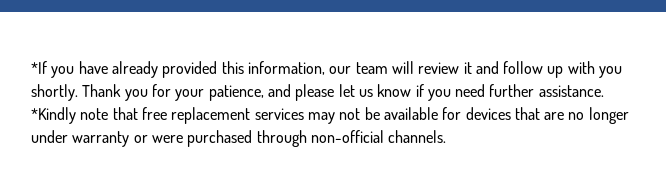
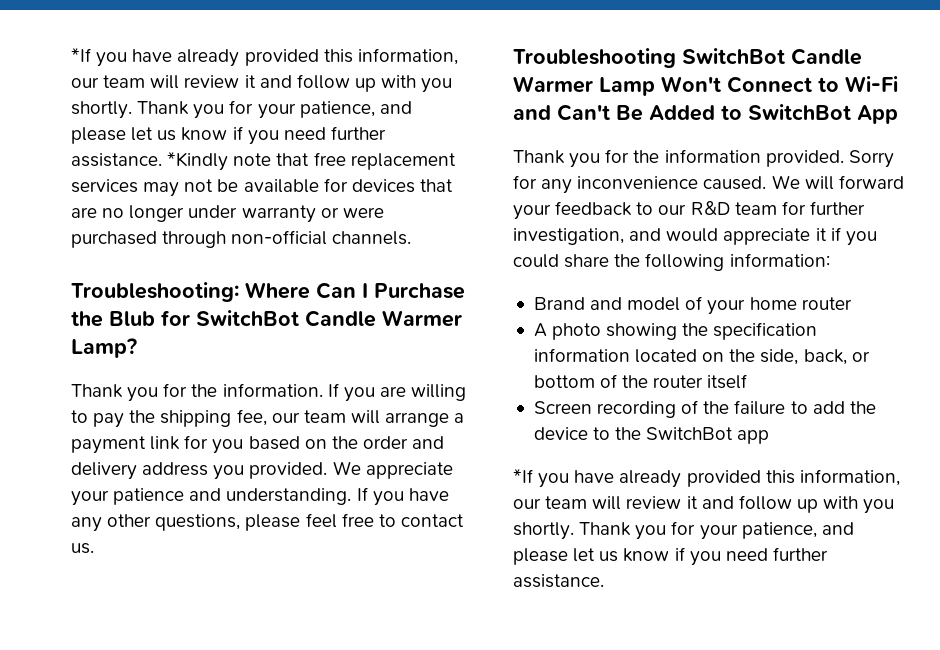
+ Troubleshooting: Where Can I Purchase the Blub for SwitchBot Candle Warmer Lamp?
+ Thank you for the information. If you are willing to pay the shipping fee, our team will arrange a payment link for you based on the order and delivery address you provided. We appreciate your patience and understanding. If you have any other questions, please feel free to contact us.
+ Troubleshooting SwitchBot Candle Warmer Lamp Won't Connect to Wi-Fi and Can't Be Added to SwitchBot App
+ Thank you for the information provided. Sorry for any inconvenience caused. We will forward your feedback to our R&D team for further investigation, and would appreciate it if you could share the following information:
+ Brand and model of your home router
+ A photo showing the specification information located on the side, back, or bottom of the router itself
+ Screen recording of the failure to add the device to the SwitchBot app
+ *If you have already provided this information, our team will review it and follow up with you shortly. Thank you for your patience, and please let us know if you need further assistance.

